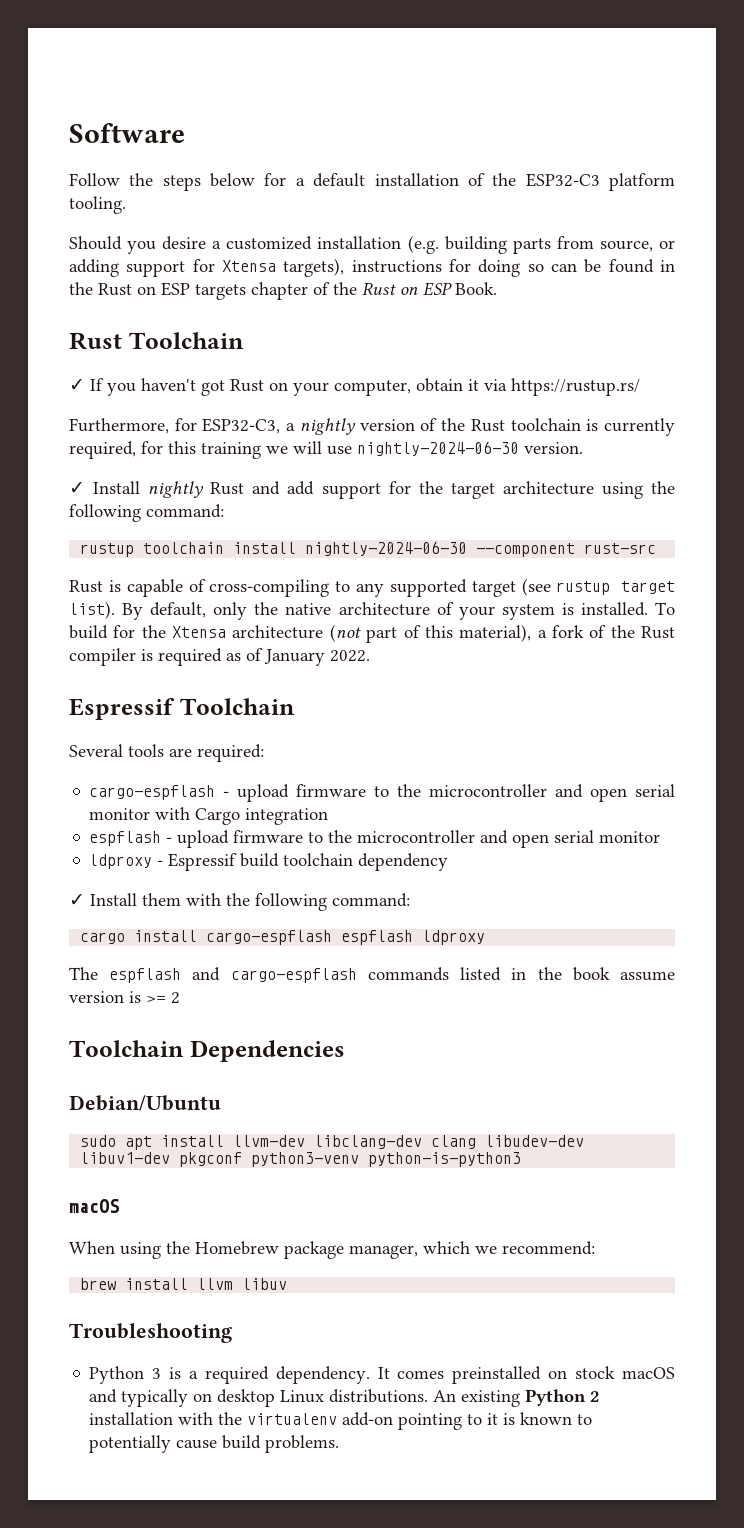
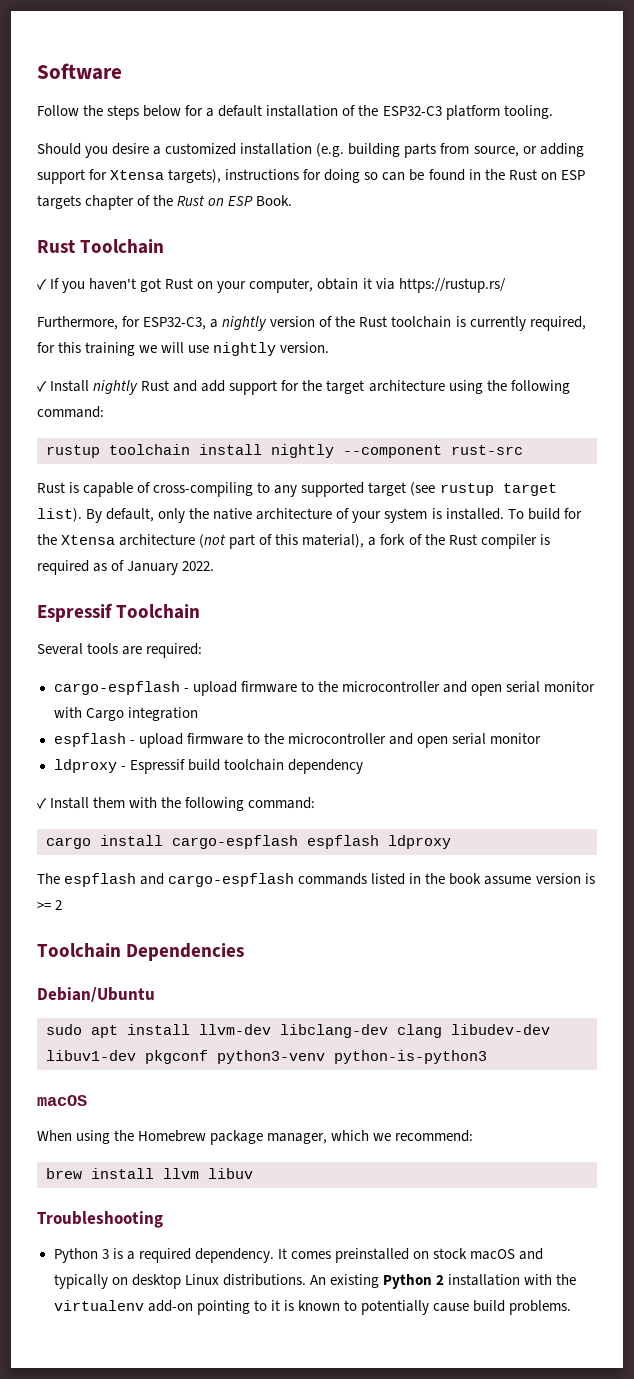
- Furthermore, for ESP32-C3, a nightly version of the Rust toolchain is currently required, for this training we will use nightly-2024-06-30 version.
+ Furthermore, for ESP32-C3, a nightly version of the Rust toolchain is currently required, for this training we will use nightly version.
- rustup toolchain install nightly-2024-06-30 --component rust-src
+ rustup toolchain install nightly --component rust-src

